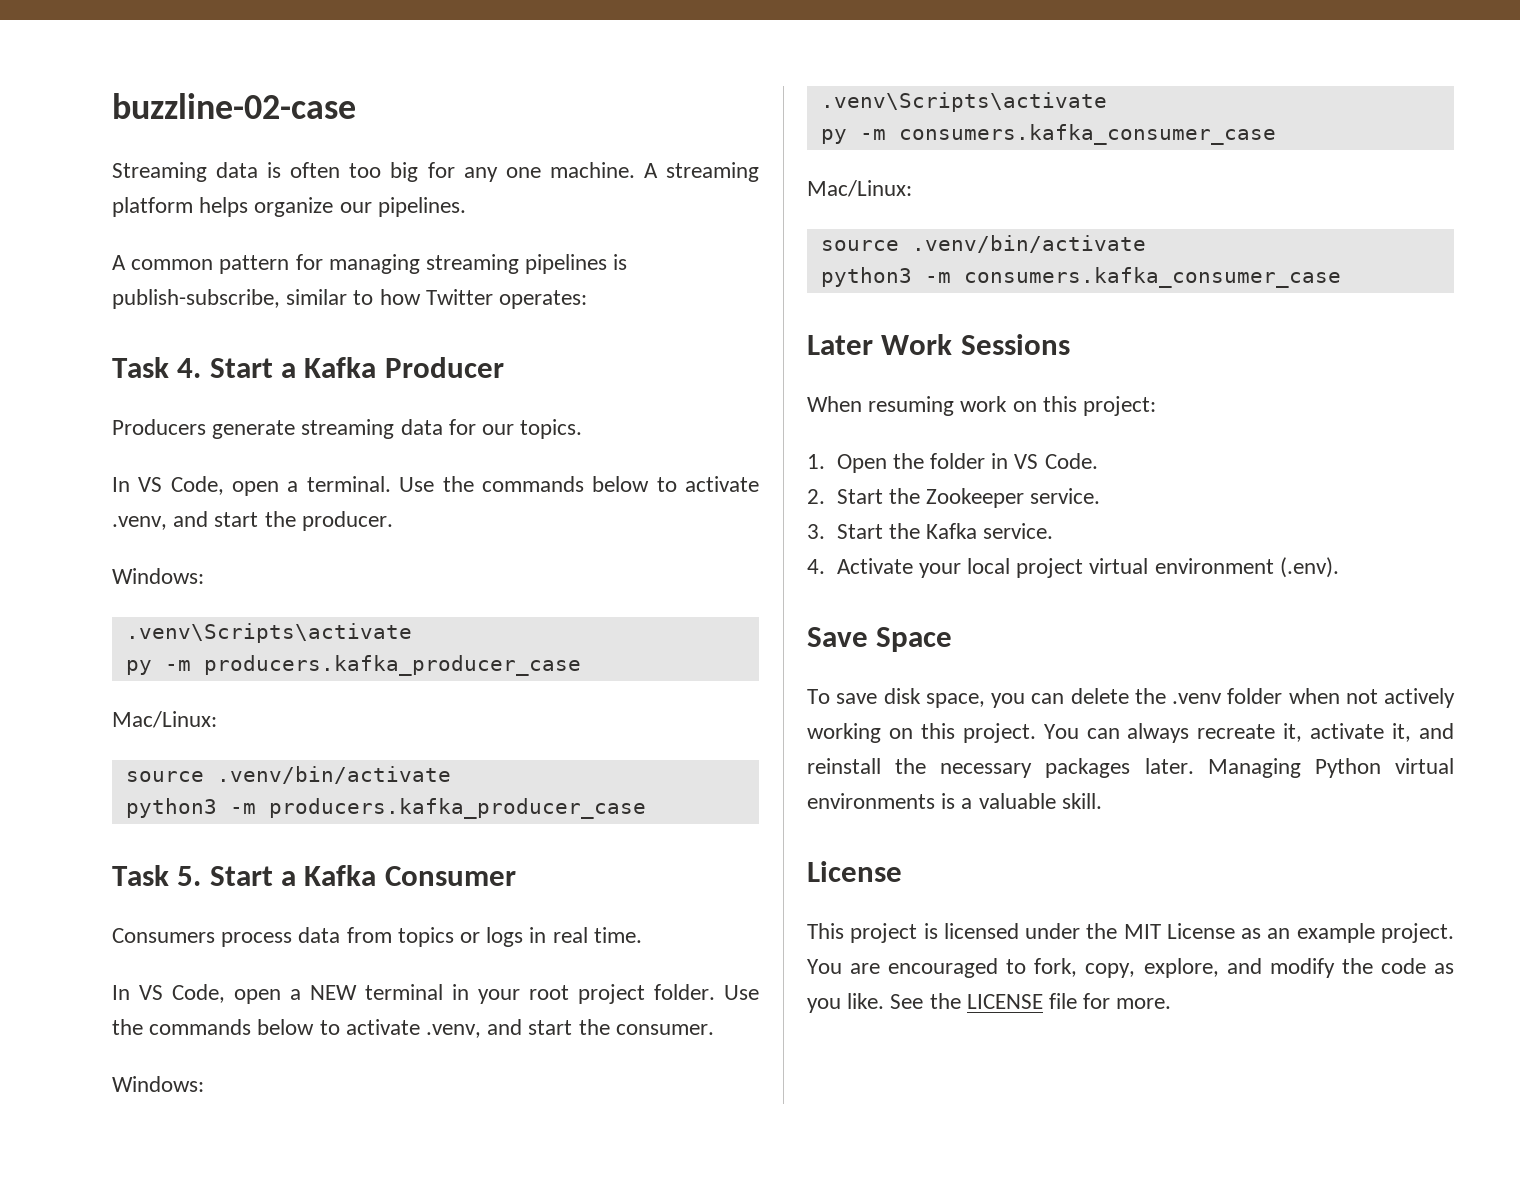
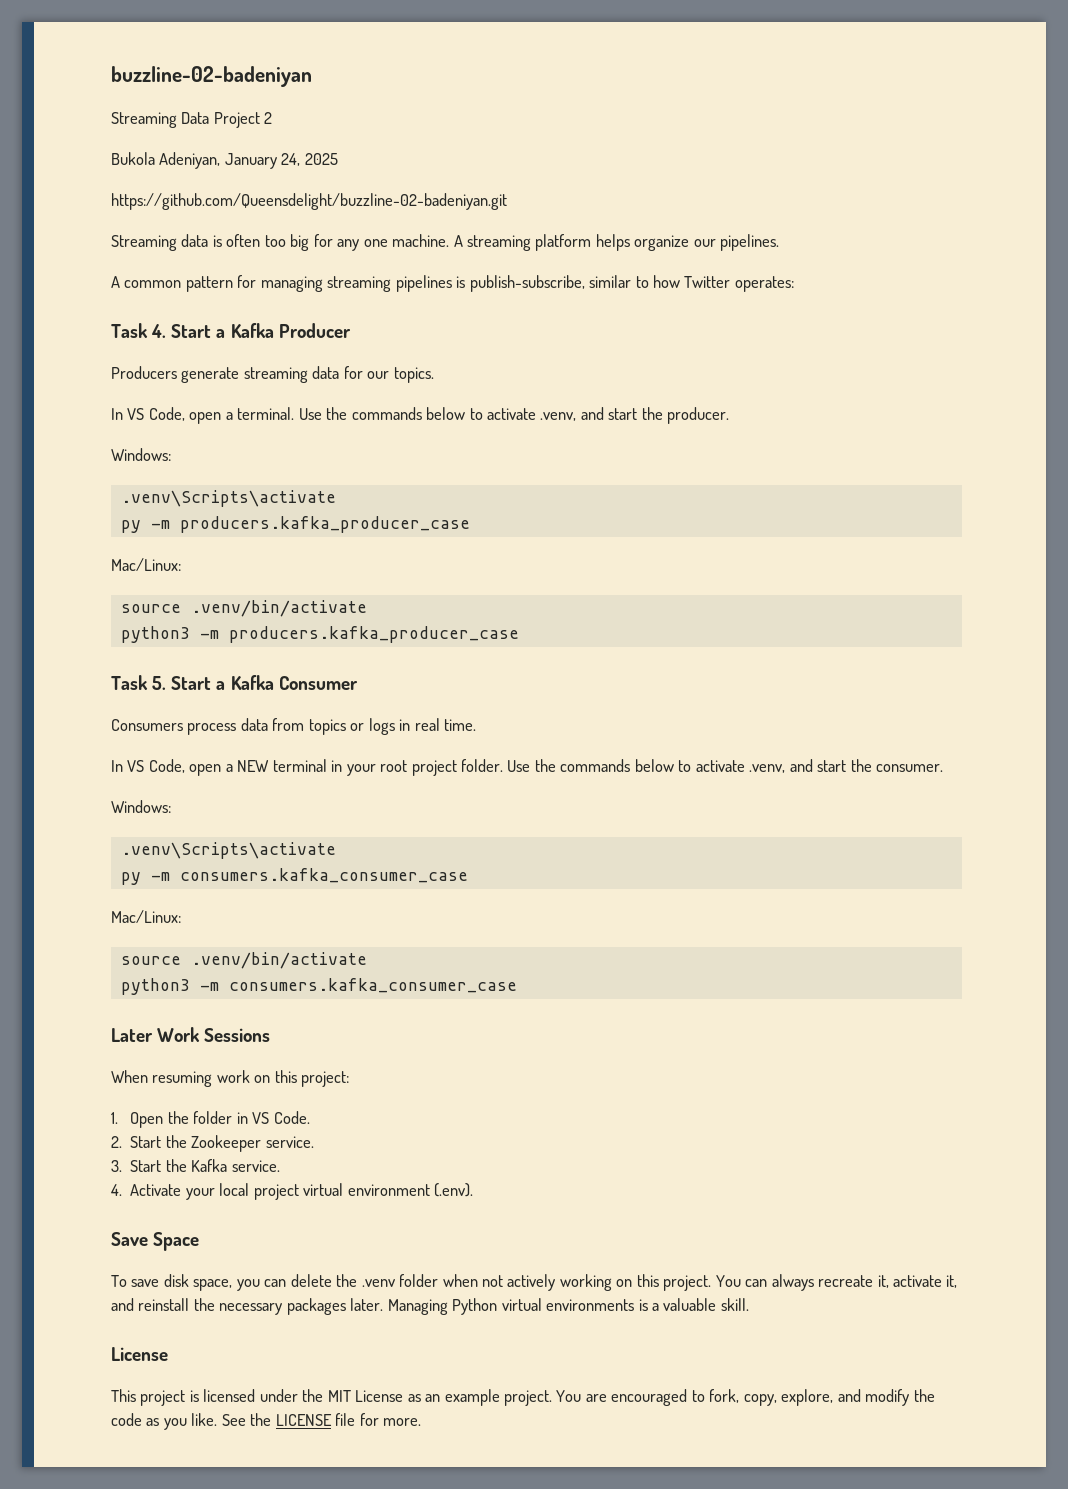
- buzzline-02-case
+ buzzline-02-badeniyan
+ Streaming Data Project 2
+ Bukola Adeniyan, January 24, 2025
+ https://github.com/Queensdelight/buzzline-02-badeniyan.git

